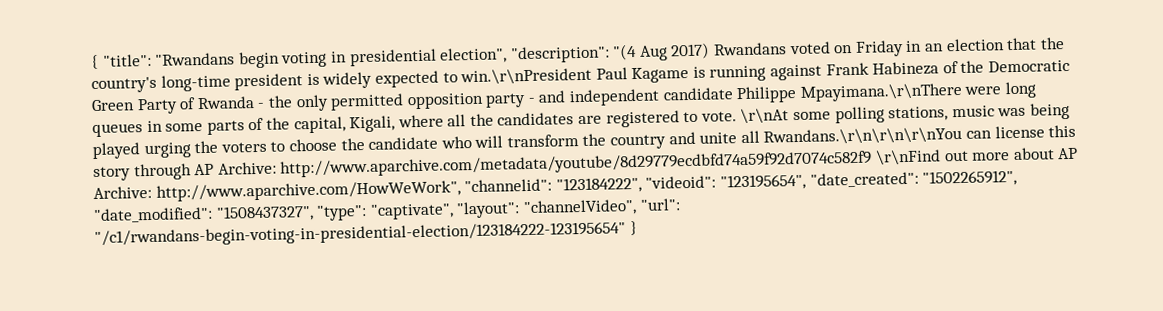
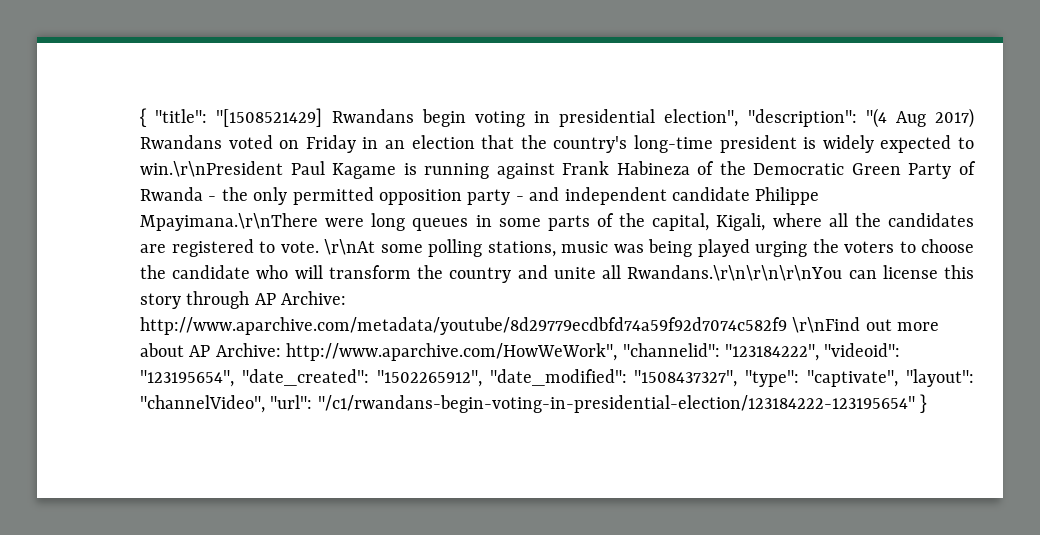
- "Rwandans begin voting in presidential election", "description":
+ "[1508521429] Rwandans begin voting in presidential election", "description":

